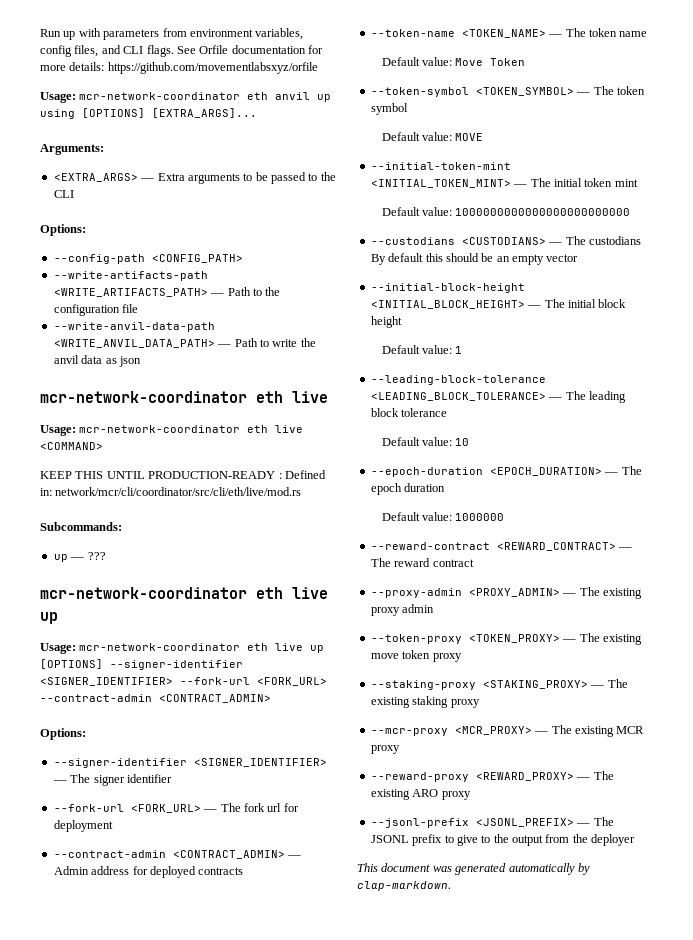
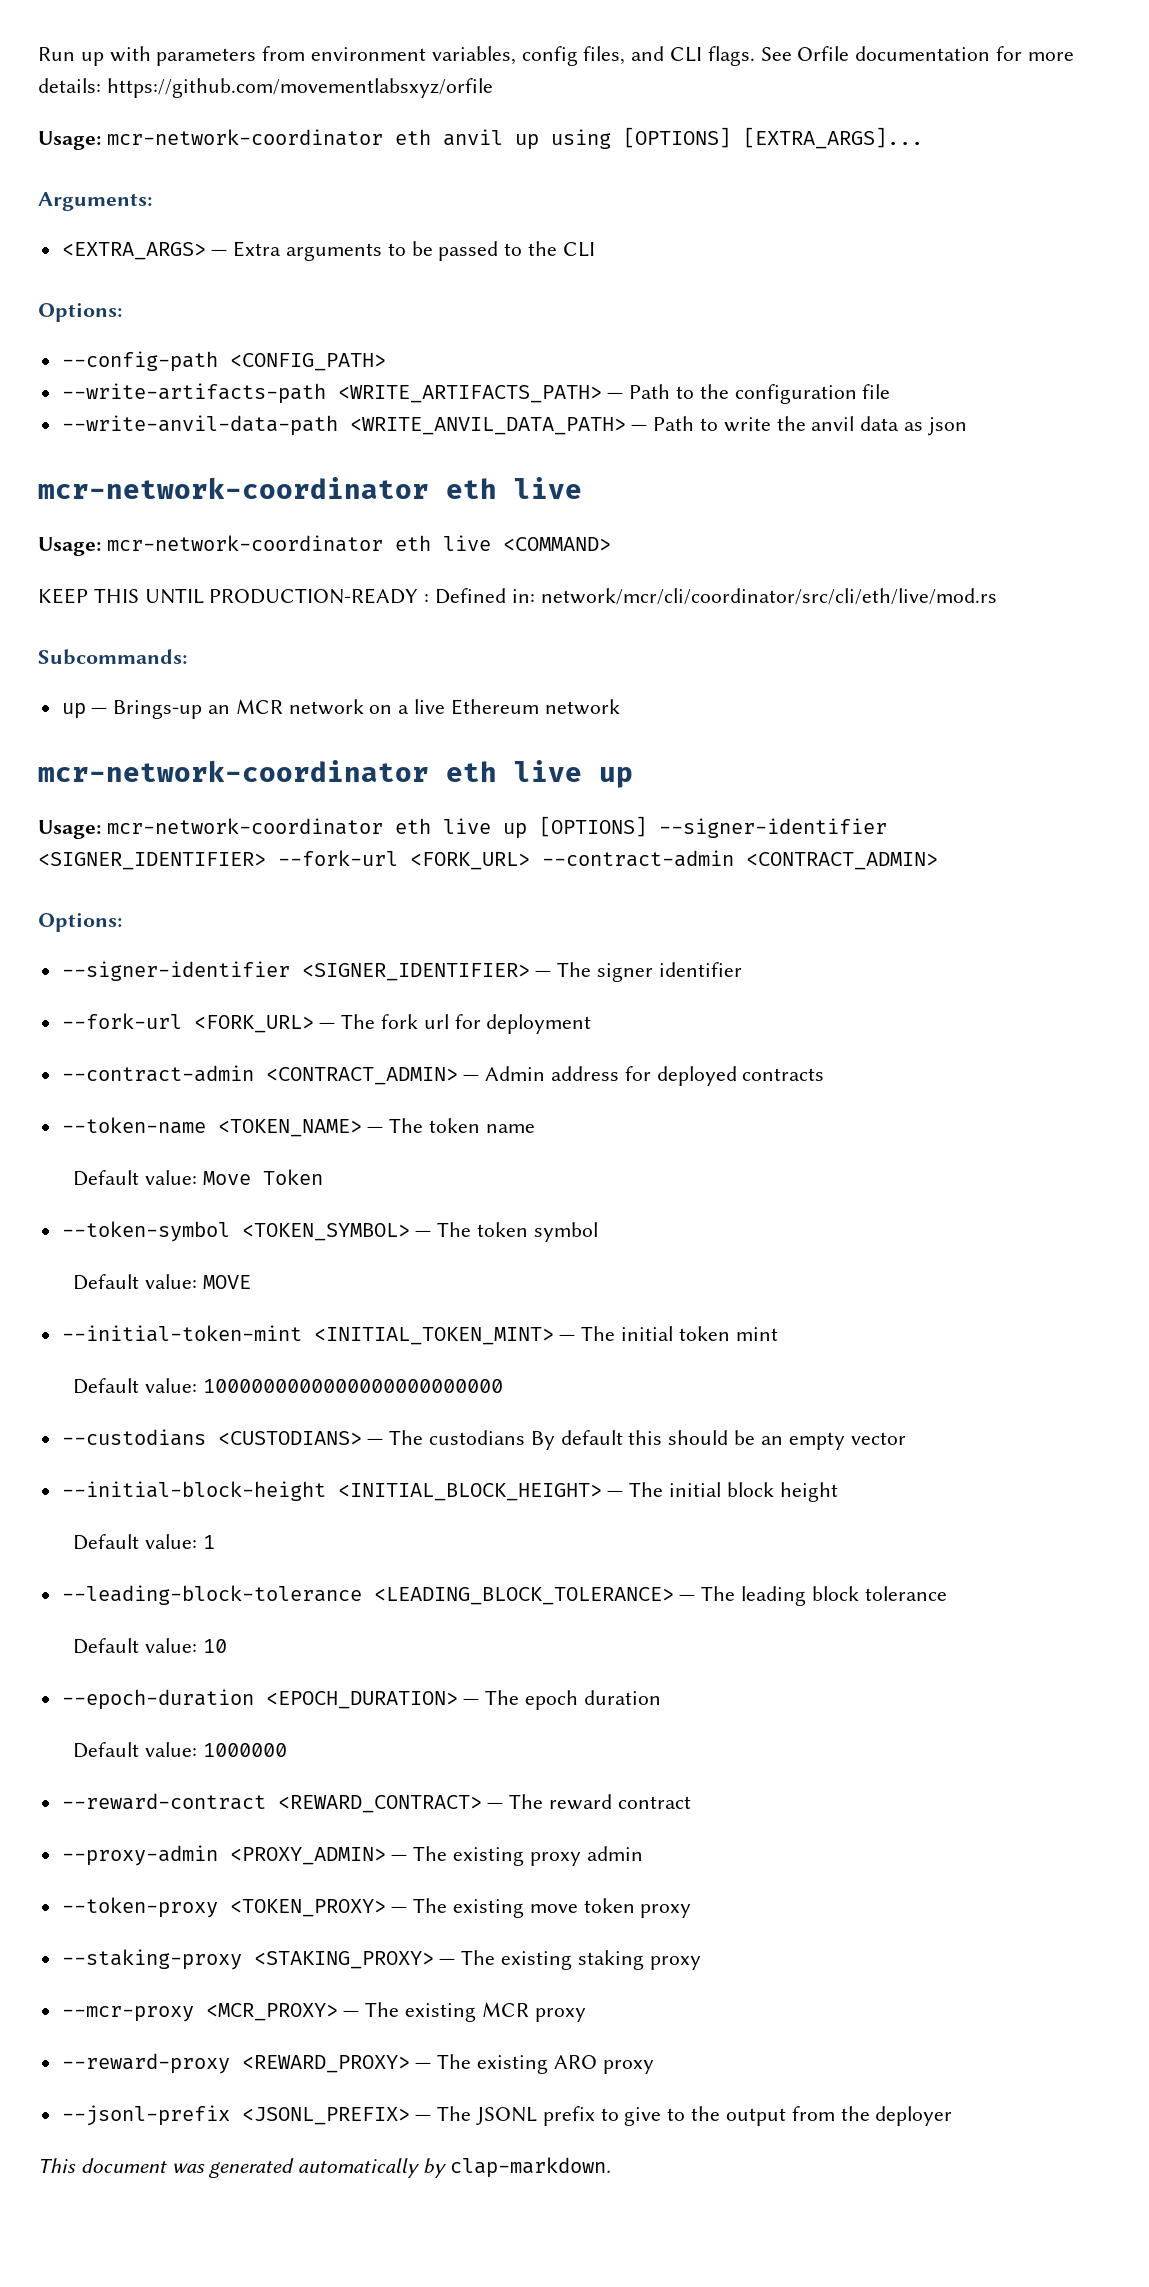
- up — ???
+ up — Brings-up an MCR network on a live Ethereum network

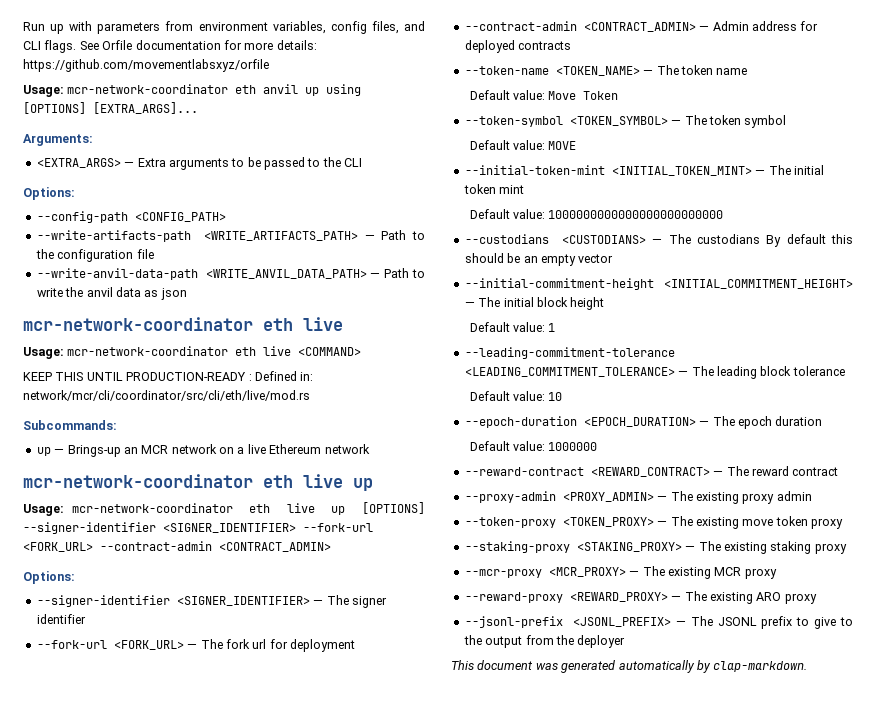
- --initial-block-height <INITIAL_BLOCK_HEIGHT> — The initial block height
+ --initial-commitment-height <INITIAL_COMMITMENT_HEIGHT> — The initial block height
- --leading-block-tolerance <LEADING_BLOCK_TOLERANCE> — The leading block tolerance
+ --leading-commitment-tolerance <LEADING_COMMITMENT_TOLERANCE> — The leading block tolerance

